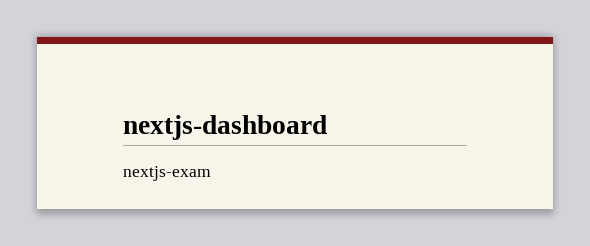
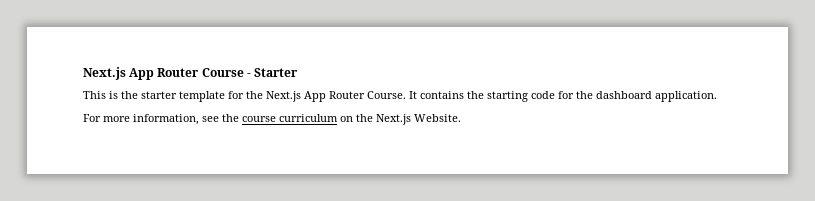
- nextjs-dashboard
- nextjs-exam
+ Next.js App Router Course - Starter
+ This is the starter template for the Next.js App Router Course. It contains the starting code for the dashboard application.
+ For more information, see the course curriculum on the Next.js Website.

